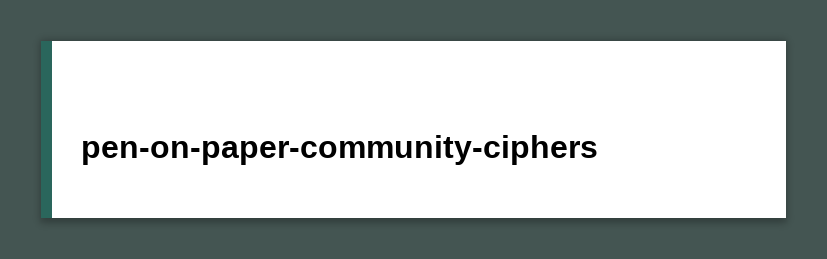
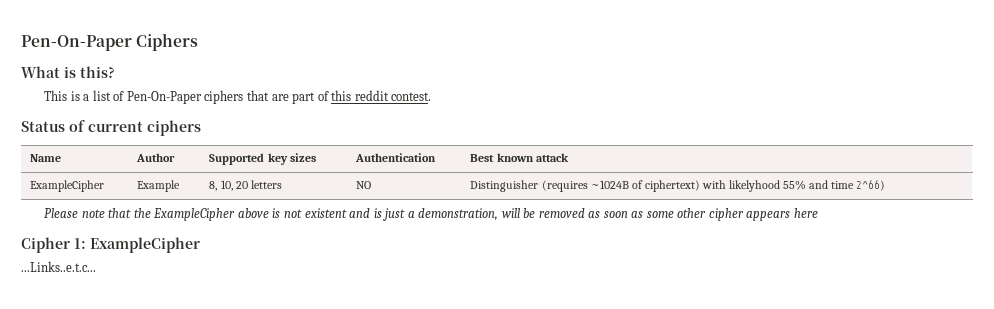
- pen-on-paper-community-ciphers
+ Pen-On-Paper Ciphers
+ What is this?
+ This is a list of Pen-On-Paper ciphers that are part of this reddit contest.
+ Status of current ciphers
+ Name | Author | Supported key sizes | Authentication | Best known attack
+ ExampleCipher | Example | 8, 10, 20 letters | NO | Distinguisher (requires ~1024B of ciphertext) with likelyhood 55% and time 2^66)
+ Please note that the ExampleCipher above is not existent and is just a demonstration, will be removed as soon as some other cipher appears here
+ Cipher 1: ExampleCipher
+ ...Links..e.t.c...

